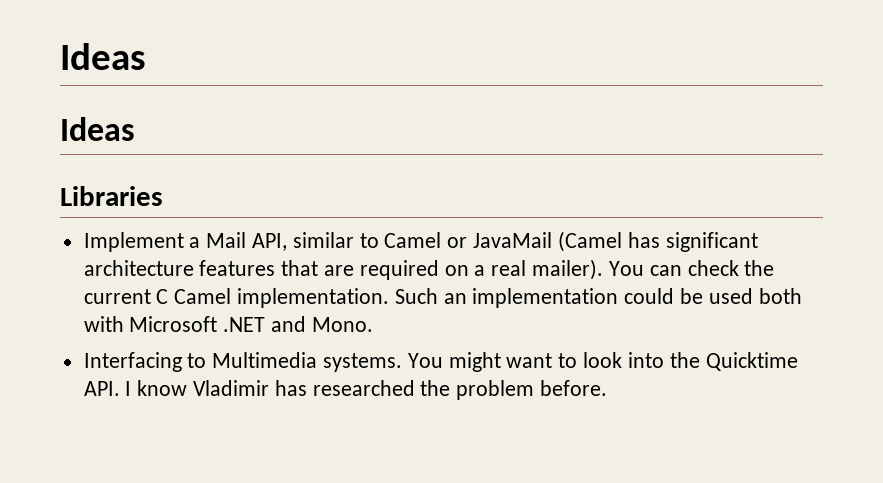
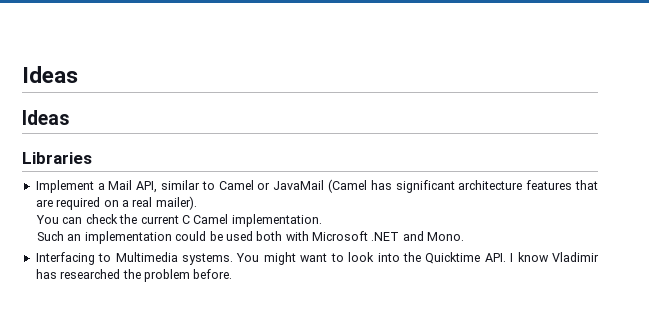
- Implement a Mail API, similar to Camel or JavaMail (Camel has significant architecture features that are required on a real mailer). You can check the current C Camel implementation. Such an implementation could be used both with Microsoft .NET and Mono.
+ Implement a Mail API, similar to Camel or JavaMail (Camel has significant architecture features that are required on a real mailer).
+ You can check the current C Camel implementation.
+ Such an implementation could be used both with Microsoft .NET and Mono.

